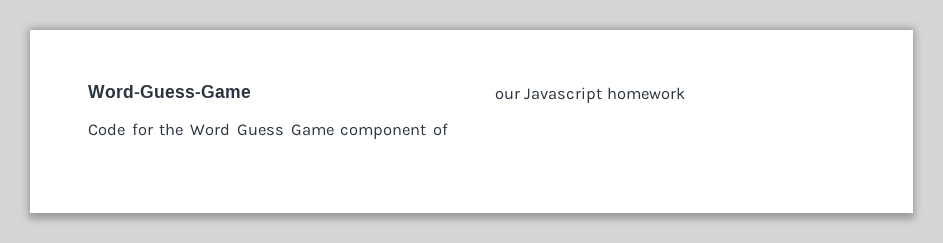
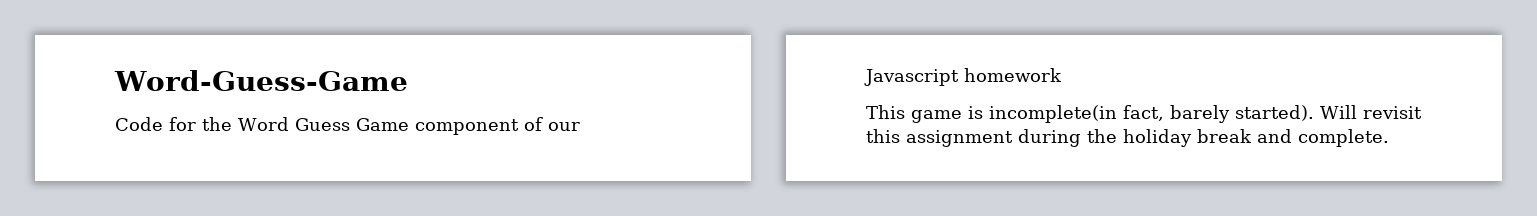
+ This game is incomplete(in fact, barely started). Will revisit this assignment during the holiday break and complete.

